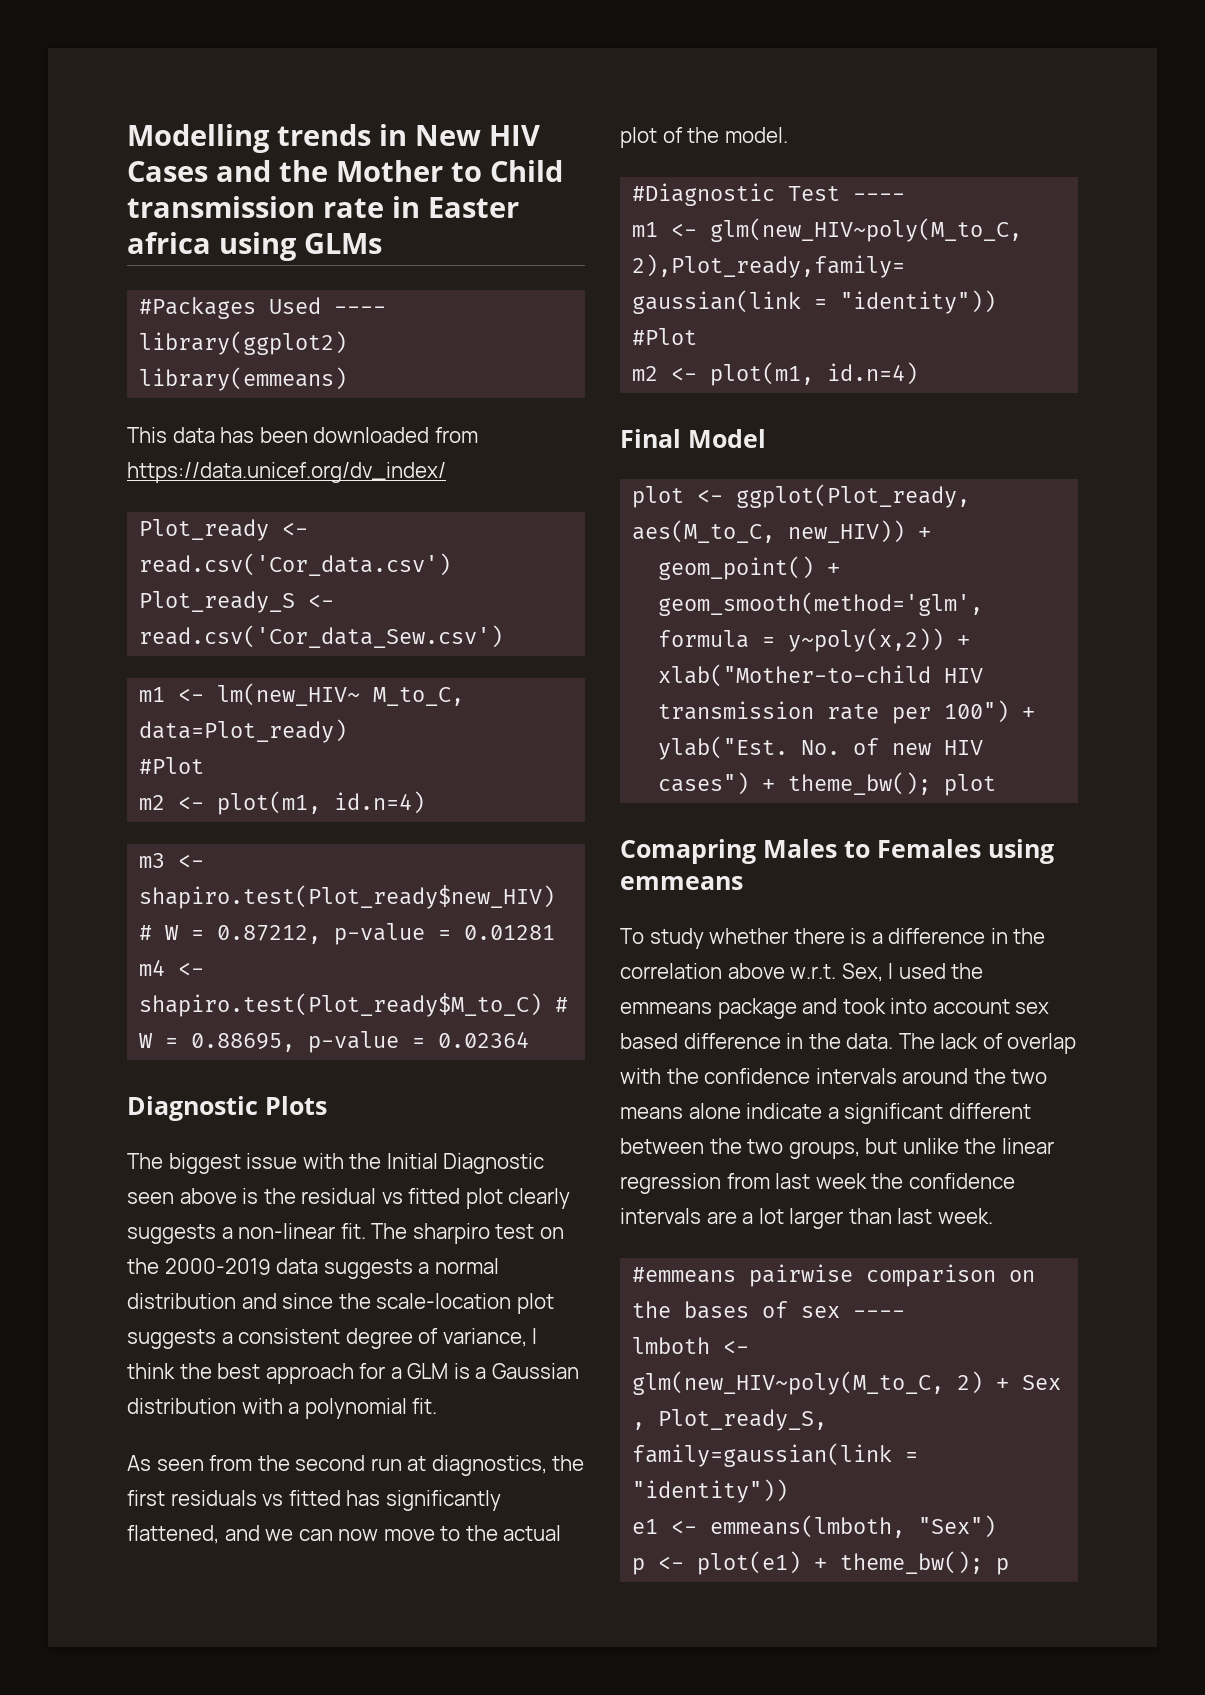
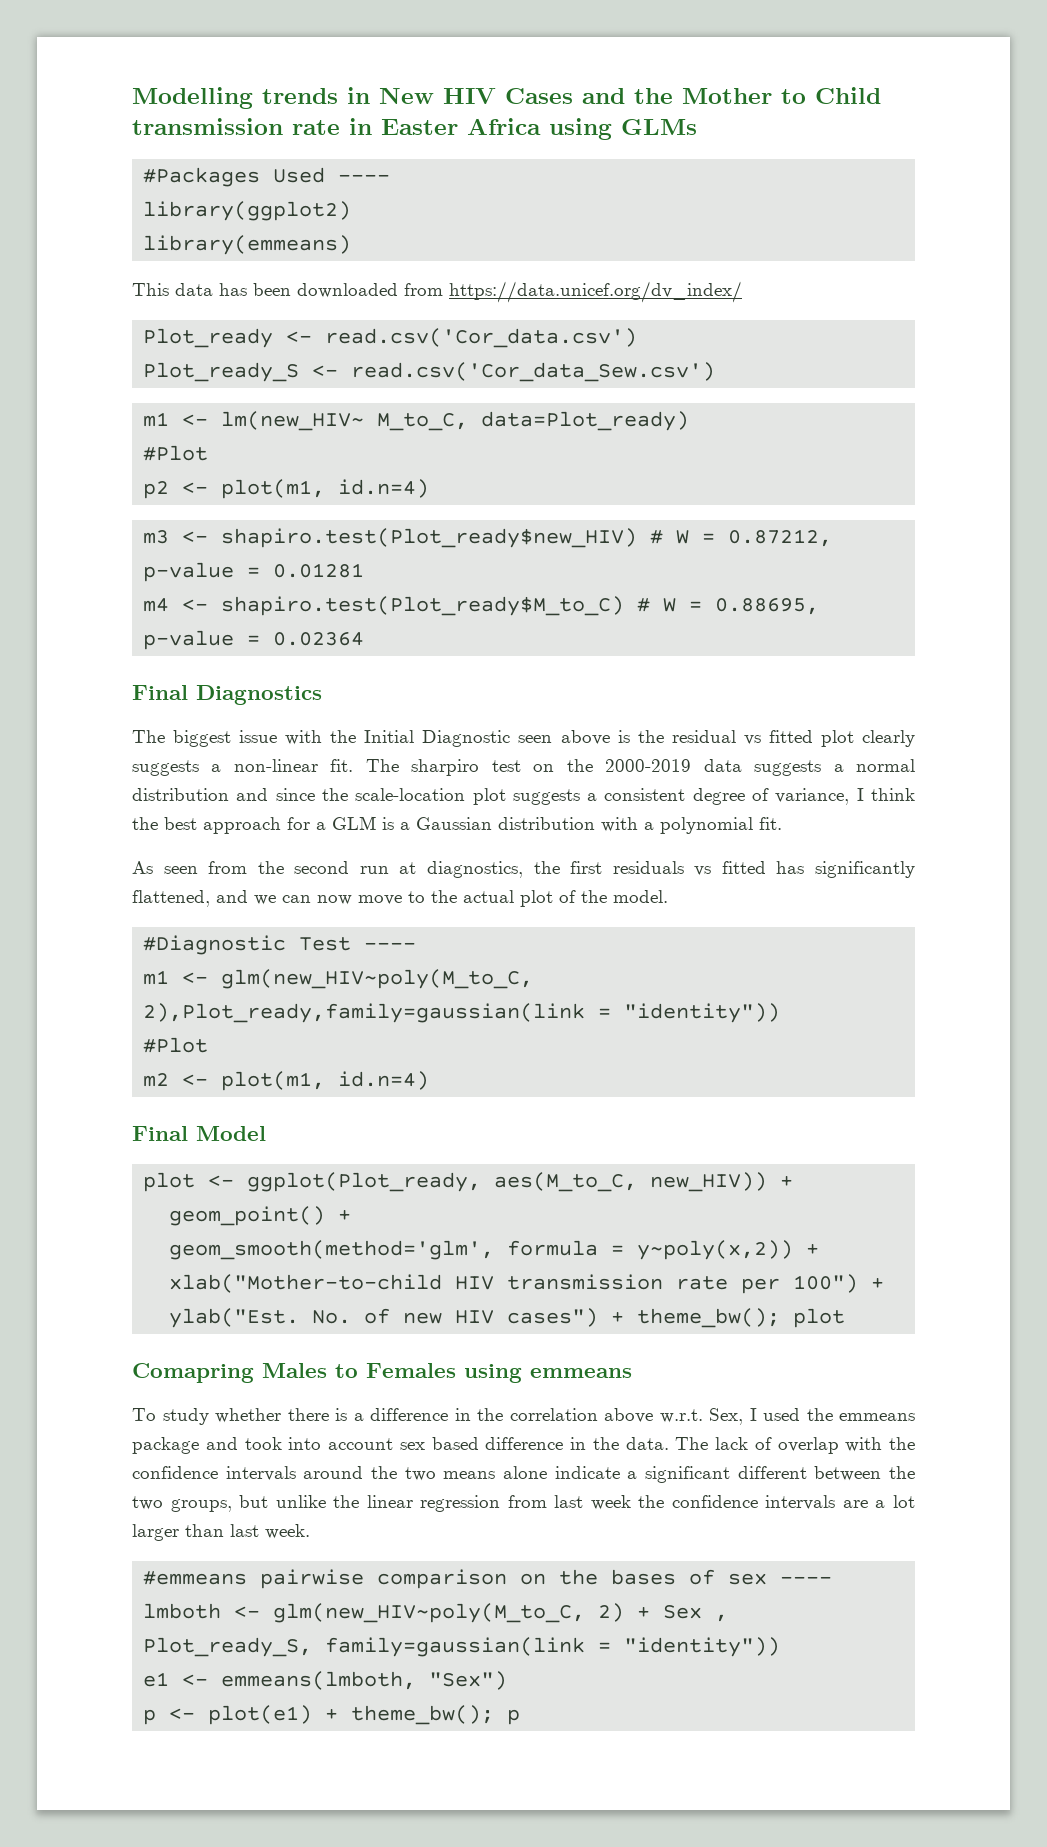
- Modelling trends in New HIV Cases and the Mother to Child transmission rate in Easter africa using GLMs
+ Modelling trends in New HIV Cases and the Mother to Child transmission rate in Easter Africa using GLMs
  m1 <- lm(new_HIV~ M_to_C, data=Plot_ready)
  #Plot
- m2 <- plot(m1, id.n=4)
+ p2 <- plot(m1, id.n=4)
- Diagnostic Plots
+ Final Diagnostics

